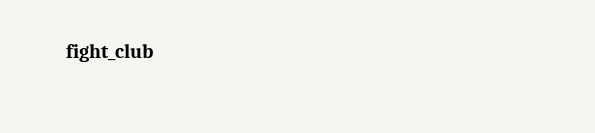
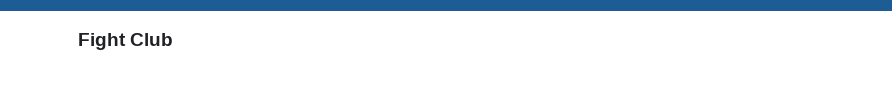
- fight_club
+ Fight Club

